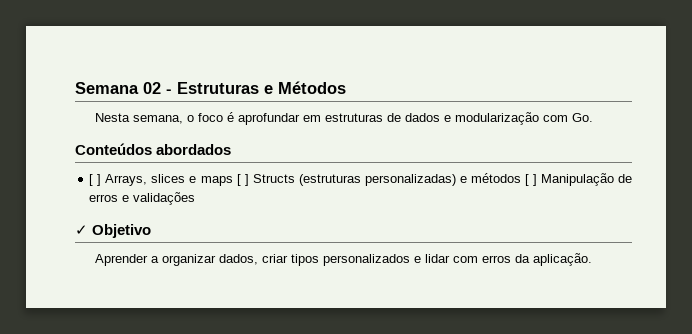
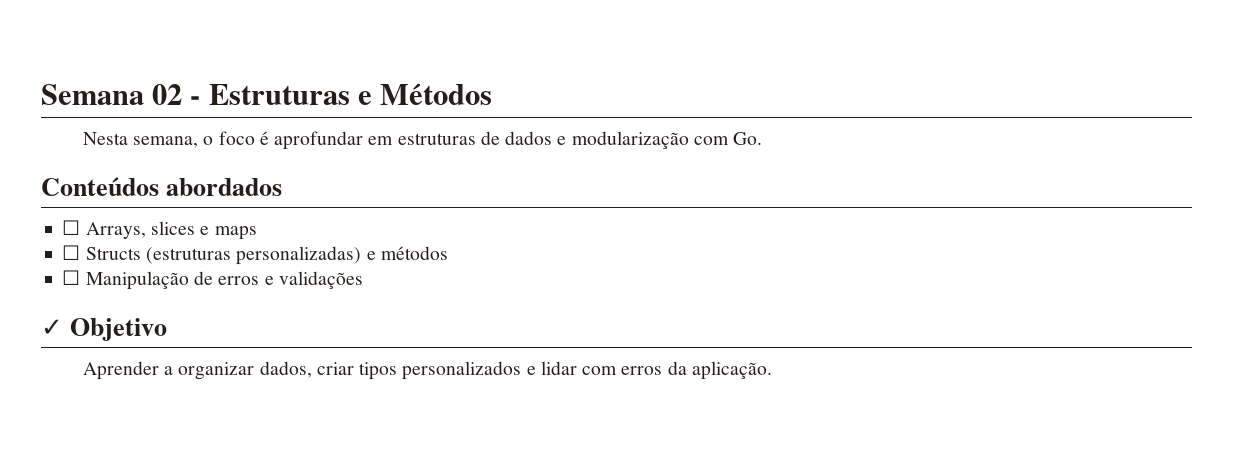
- [ ] Arrays, slices e maps [ ] Structs (estruturas personalizadas) e métodos [ ] Manipulação de erros e validações
+ ☐ Arrays, slices e maps
+ ☐ Structs (estruturas personalizadas) e métodos
+ ☐ Manipulação de erros e validações

